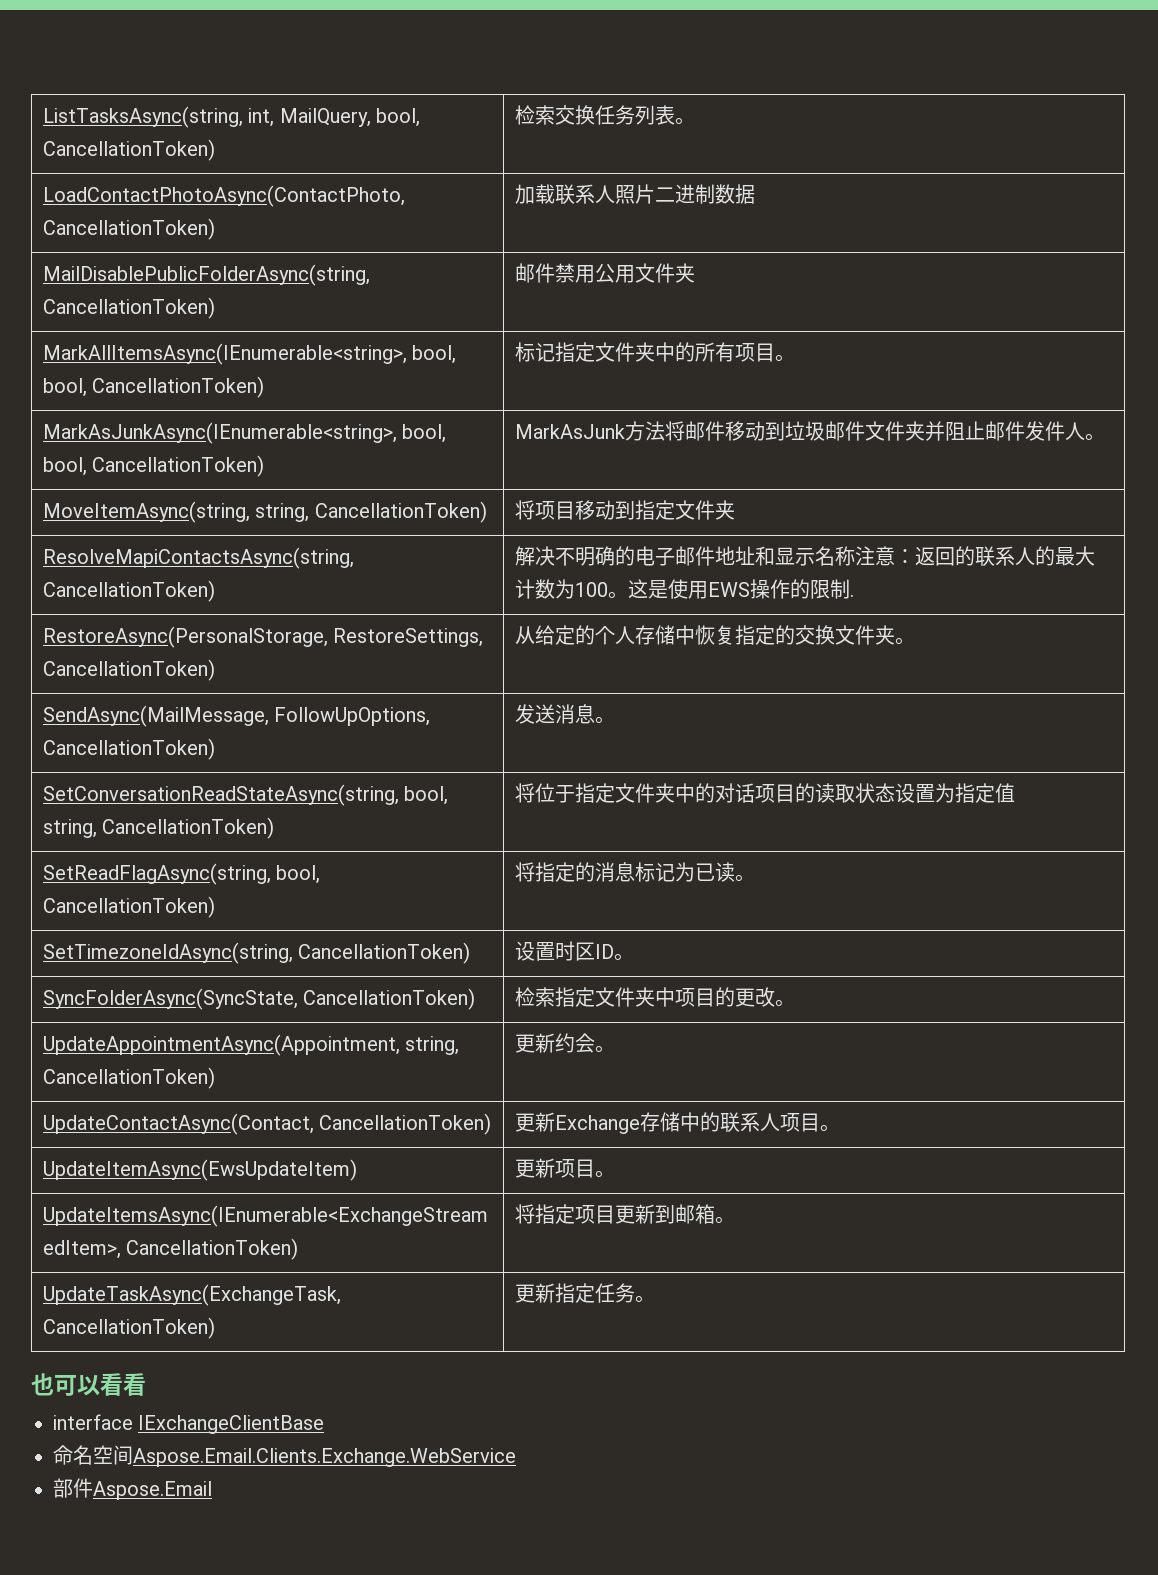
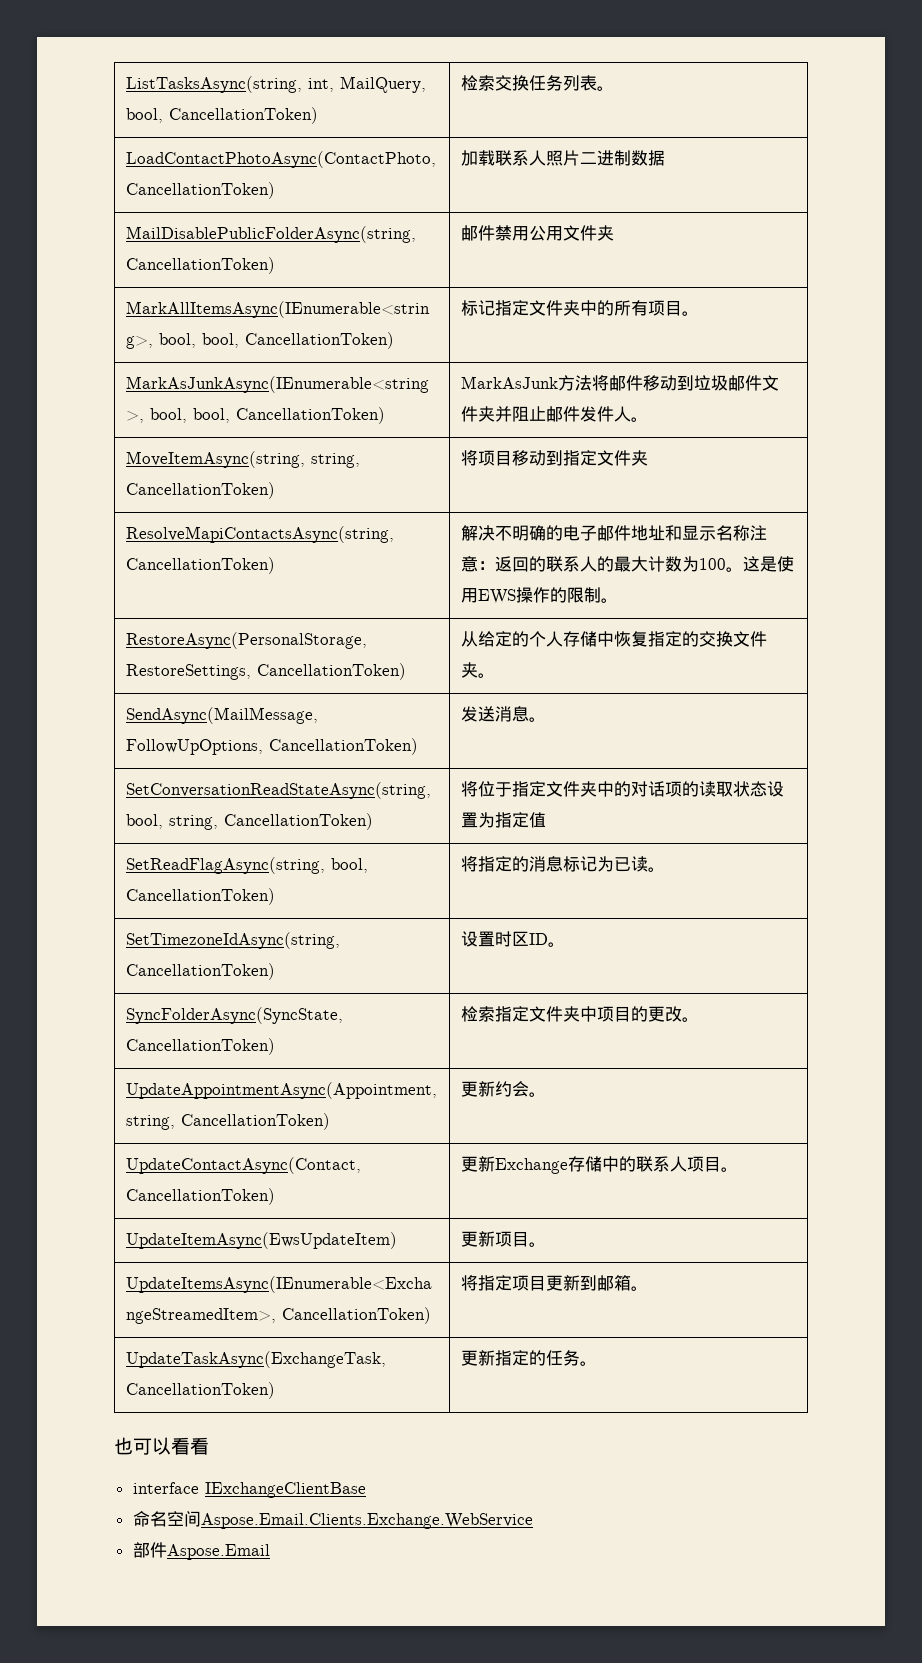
- ResolveMapiContactsAsync(string, CancellationToken) | 解决不明确的电子邮件地址和显示名称注意：返回的联系人的最大计数为100。这是使用EWS操作的限制.
+ ResolveMapiContactsAsync(string, CancellationToken) | 解决不明确的电子邮件地址和显示名称注意：返回的联系人的最大计数为100。这是使用EWS操作的限制。
- SetConversationReadStateAsync(string, bool, string, CancellationToken) | 将位于指定文件夹中的对话项目的读取状态设置为指定值
+ SetConversationReadStateAsync(string, bool, string, CancellationToken) | 将位于指定文件夹中的对话项的读取状态设置为指定值
- UpdateTaskAsync(ExchangeTask, CancellationToken) | 更新指定任务。
+ UpdateTaskAsync(ExchangeTask, CancellationToken) | 更新指定的任务。

